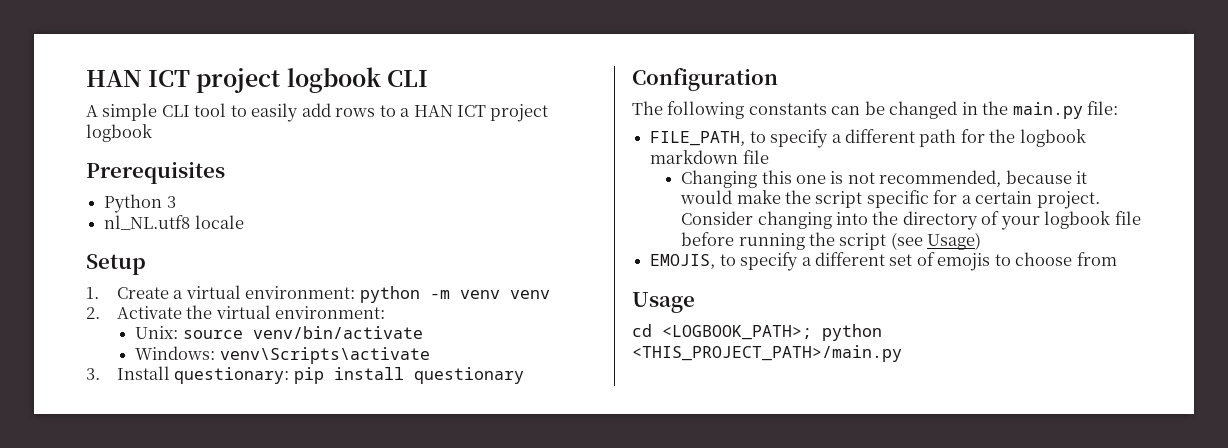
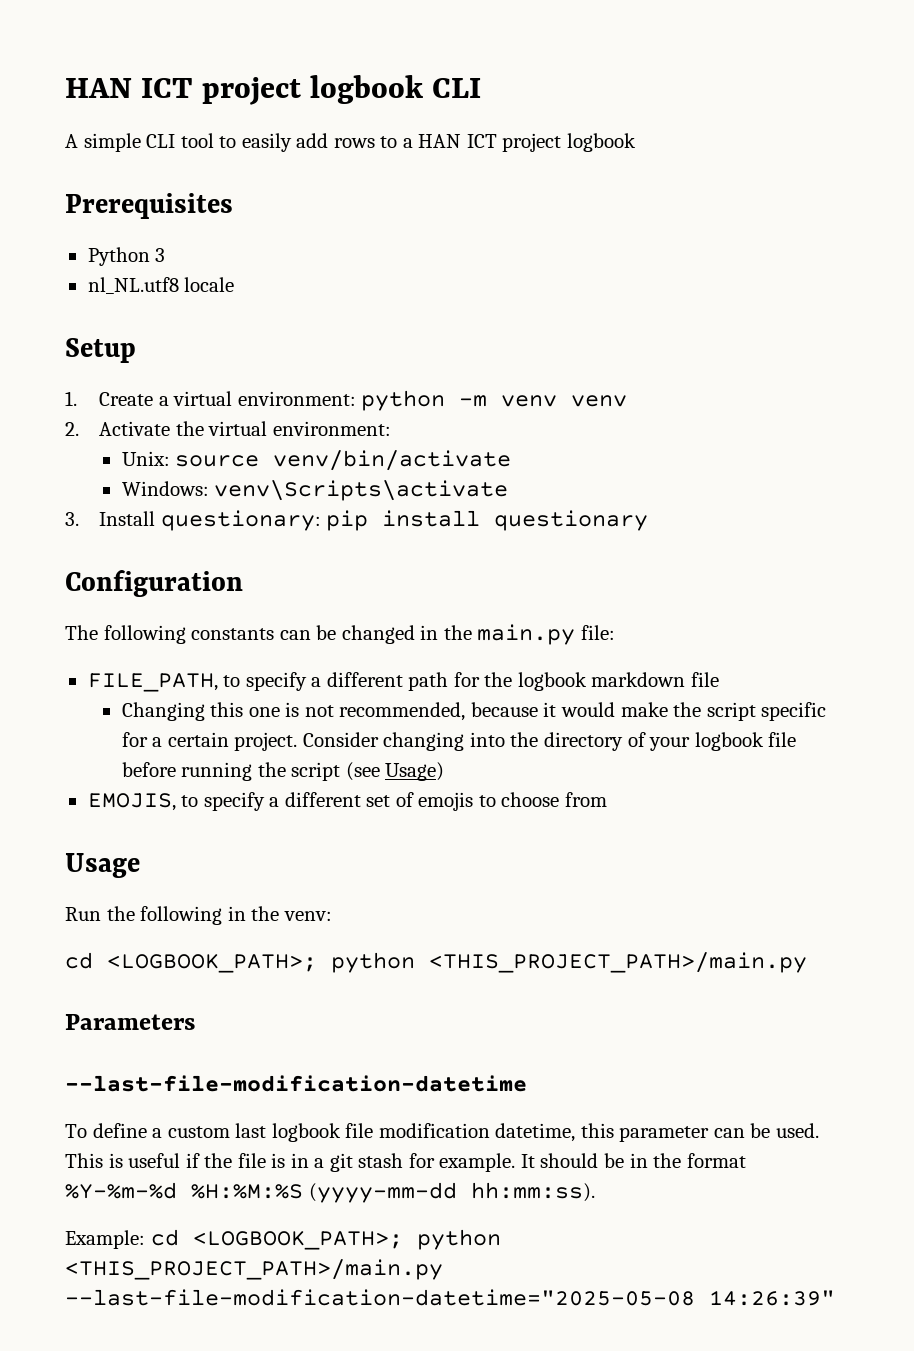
+ Run the following in the venv:
  cd <LOGBOOK_PATH>; python <THIS_PROJECT_PATH>/main.py
+ Parameters
+ --last-file-modification-datetime
+ To define a custom last logbook file modification datetime, this parameter can be used. This is useful if the file is in a git stash for example. It should be in the format %Y-%m-%d %H:%M:%S (yyyy-mm-dd hh:mm:ss).
+ Example: cd <LOGBOOK_PATH>; python <THIS_PROJECT_PATH>/main.py --last-file-modification-datetime="2025-05-08 14:26:39"

